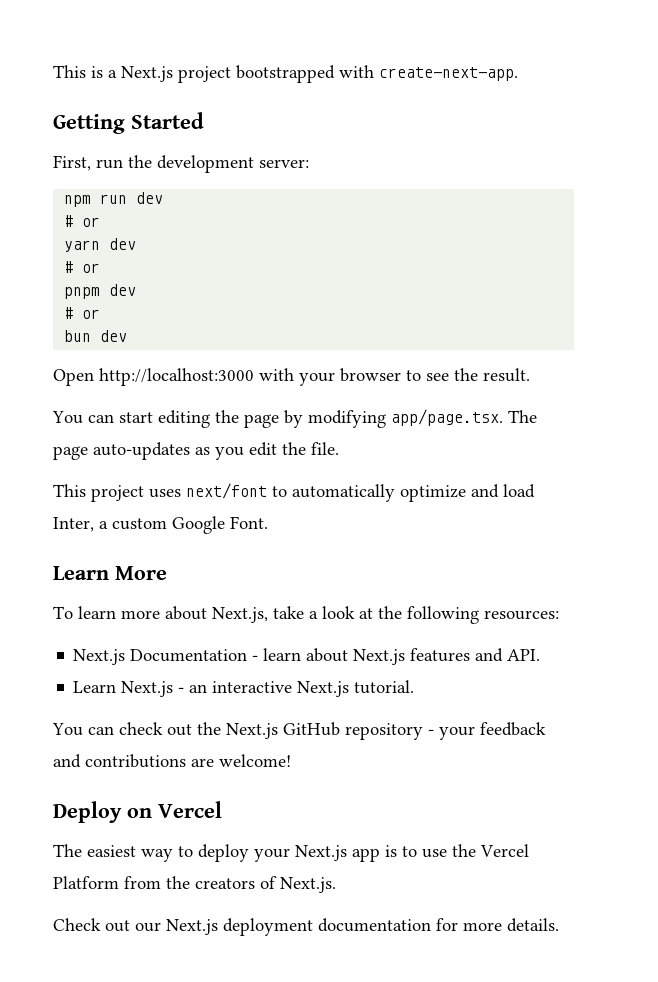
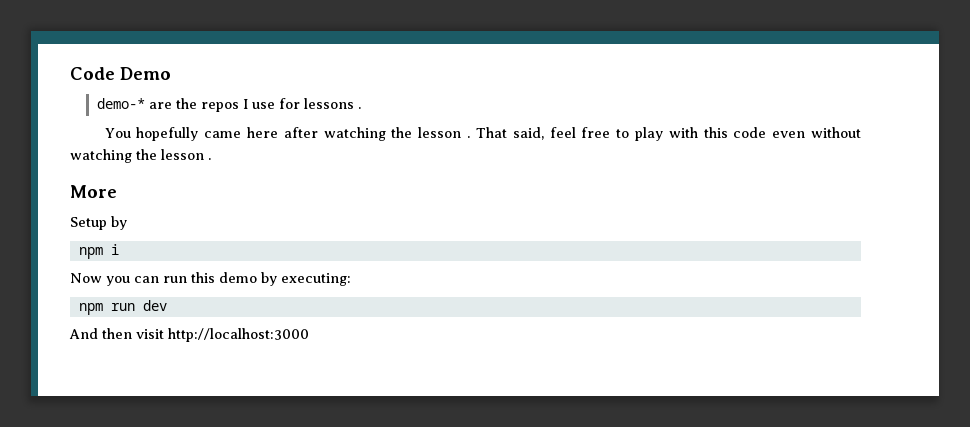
- This is a Next.js project bootstrapped with create-next-app.
- Getting Started
- First, run the development server:
+ Code Demo
+ demo-* are the repos I use for lessons .
+ You hopefully came here after watching the lesson . That said, feel free to play with this code even without watching the lesson .
+ More
+ Setup by
+ npm i
+ Now you can run this demo by executing:
  npm run dev
- # or
- yarn dev
- # or
- pnpm dev
- # or
- bun dev
- Open http://localhost:3000 with your browser to see the result.
- You can start editing the page by modifying app/page.tsx. The page auto-updates as you edit the file.
- This project uses next/font to automatically optimize and load Inter, a custom Google Font.
- Learn More
- To learn more about Next.js, take a look at the following resources:
- Next.js Documentation - learn about Next.js features and API.
- Learn Next.js - an interactive Next.js tutorial.
- You can check out the Next.js GitHub repository - your feedback and contributions are welcome!
- Deploy on Vercel
- The easiest way to deploy your Next.js app is to use the Vercel Platform from the creators of Next.js.
- Check out our Next.js deployment documentation for more details.
+ And then visit http://localhost:3000

